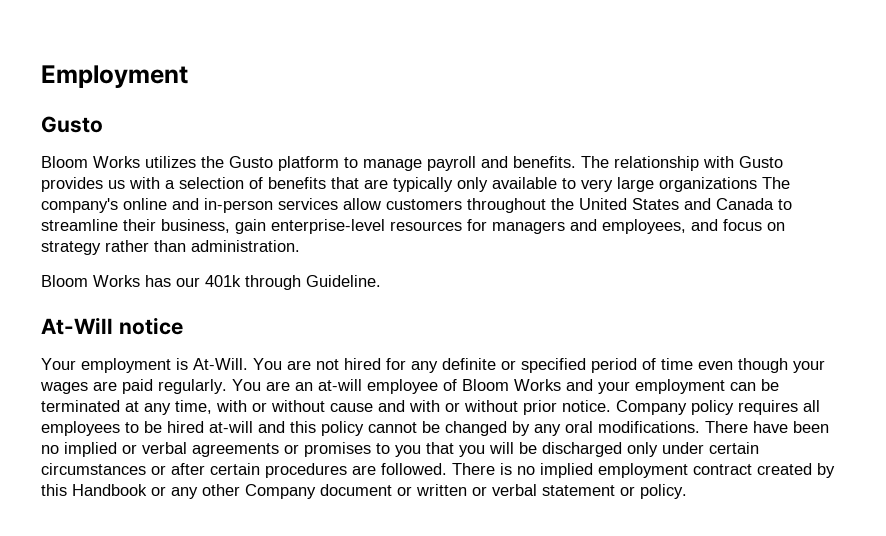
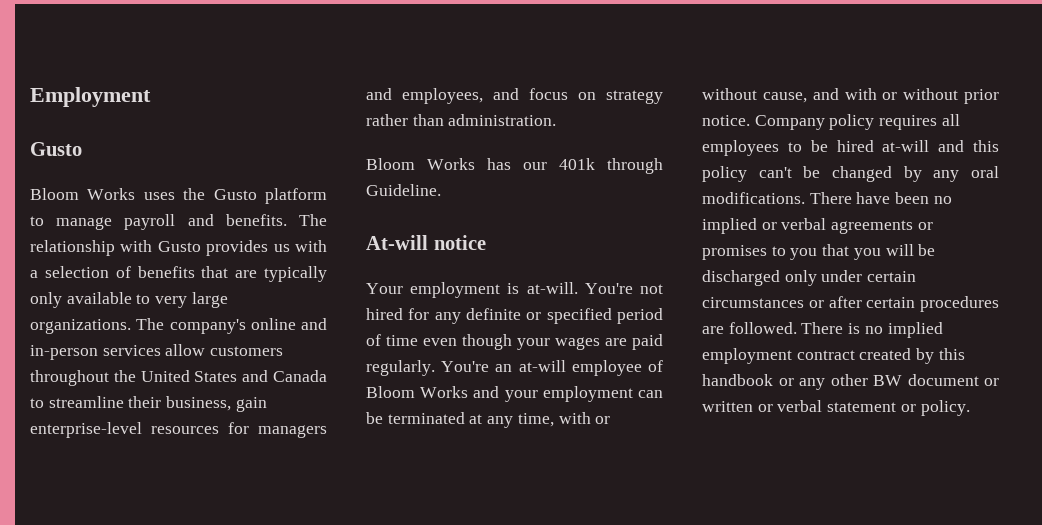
- Bloom Works utilizes the Gusto platform to manage payroll and benefits.
+ Bloom Works uses the Gusto platform to manage payroll and benefits.
- The relationship with Gusto provides us with a selection of benefits that are typically only available to very large organizations The company's online and in-person services allow customers throughout the United States and Canada to streamline their business, gain enterprise-level resources for managers and employees, and focus on strategy rather than administration.
+ The relationship with Gusto provides us with a selection of benefits that are typically only available to very large organizations. The company's online and in-person services allow customers throughout the United States and Canada to streamline their business, gain enterprise-level resources for managers and employees, and focus on strategy rather than administration.
- At-Will notice
+ At-will notice
- Your employment is At-Will. You are not hired for any definite or specified period of time even though your wages are paid regularly.
+ Your employment is at-will. You're not hired for any definite or specified period of time even though your wages are paid regularly.
- You are an at-will employee of Bloom Works and your employment can be terminated at any time, with or without cause and with or without prior notice.
+ You're an at-will employee of Bloom Works and your employment can be terminated at any time, with or without cause, and with or without prior notice.
- Company policy requires all employees to be hired at-will and this policy cannot be changed by any oral modifications.
+ Company policy requires all employees to be hired at-will and this policy can't be changed by any oral modifications.
- There is no implied employment contract created by this Handbook or any other Company document or written or verbal statement or policy.
+ There is no implied employment contract created by this handbook or any other BW document or written or verbal statement or policy.

